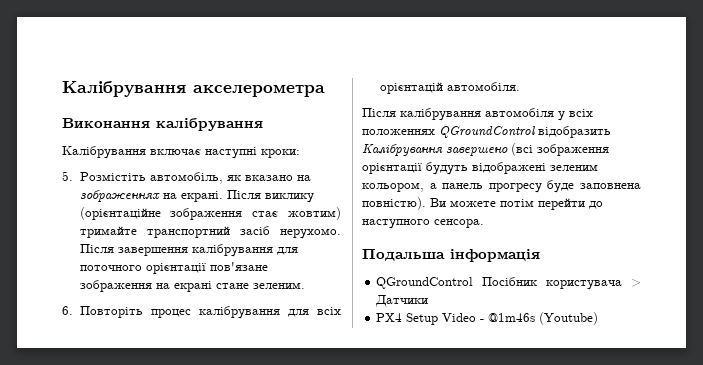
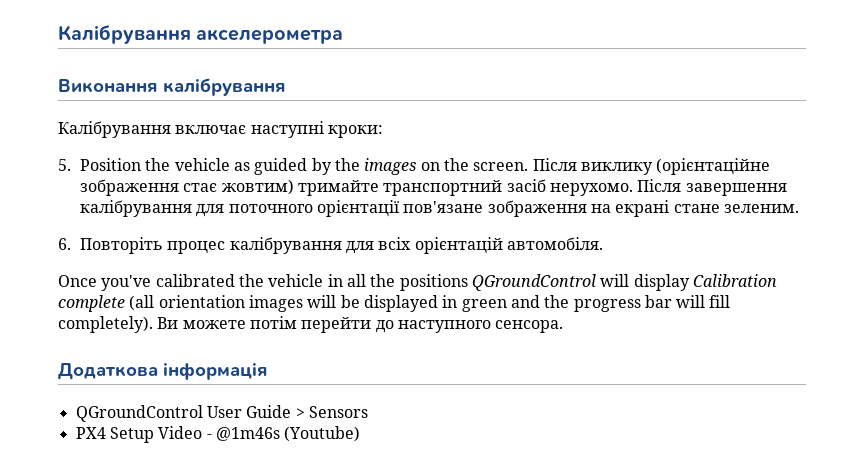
- 5. Розмістіть автомобіль, як вказано на зображеннях на екрані.
+ 5. Position the vehicle as guided by the images on the screen.
- Після калібрування автомобіля у всіх положеннях QGroundControl відобразить Калібрування завершено (всі зображення орієнтації будуть відображені зеленим кольором, а панель прогресу буде заповнена повністю).
+ Once you've calibrated the vehicle in all the positions QGroundControl will display Calibration complete (all orientation images will be displayed in green and the progress bar will fill completely).
- Подальша інформація
+ Додаткова інформація
- QGroundControl Посібник користувача > Датчики
+ QGroundControl User Guide > Sensors

